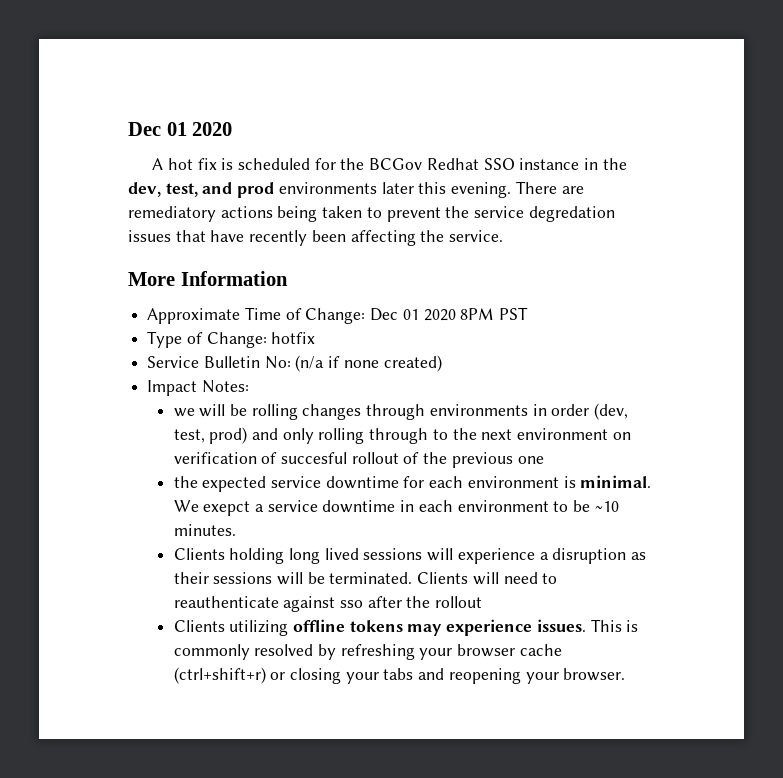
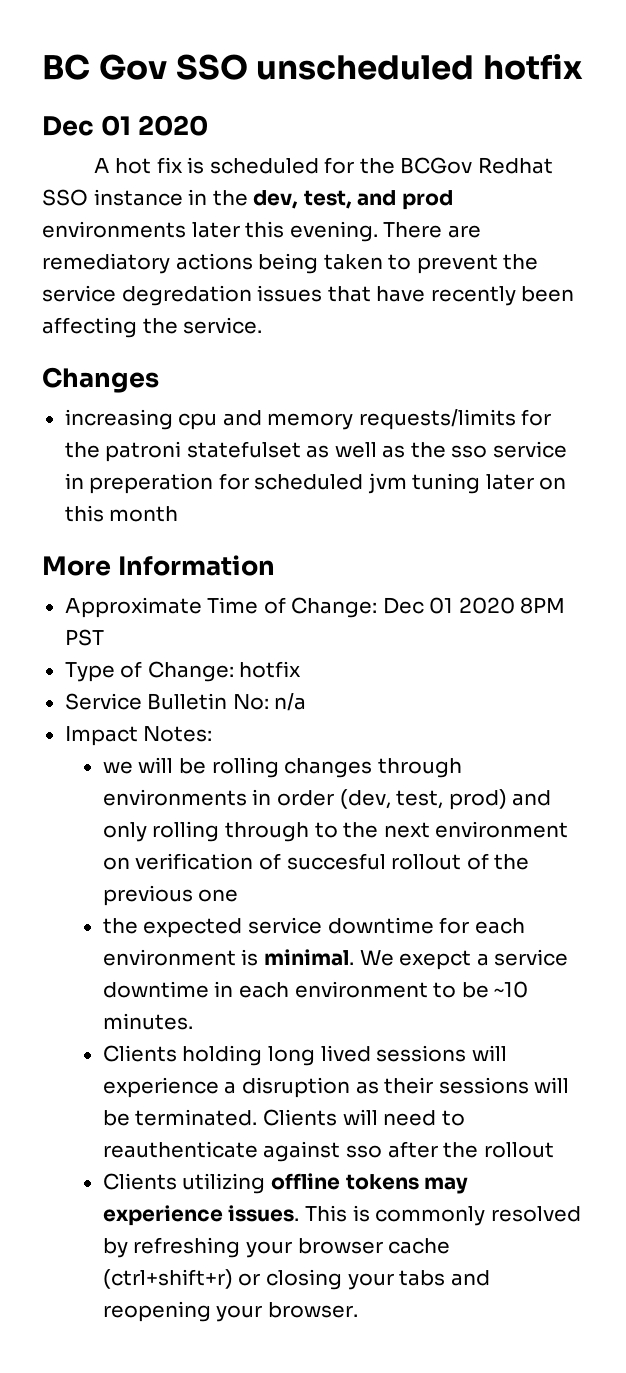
+ BC Gov SSO unscheduled hotfix
+ Changes
+ increasing cpu and memory requests/limits for the patroni statefulset as well as the sso service in preperation for scheduled jvm tuning later on this month
- Service Bulletin No: (n/a if none created)
+ Service Bulletin No: n/a

